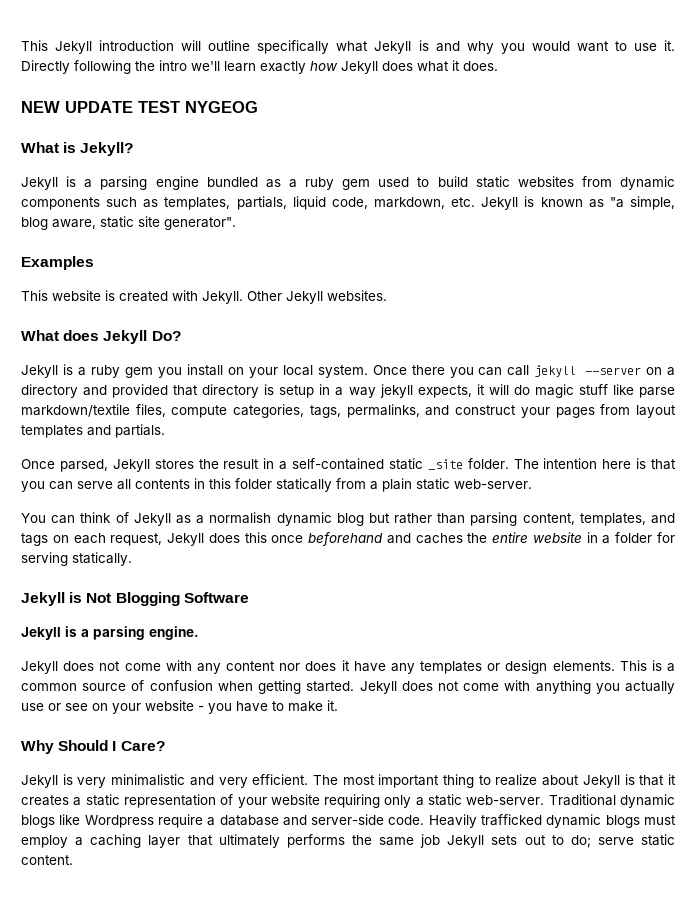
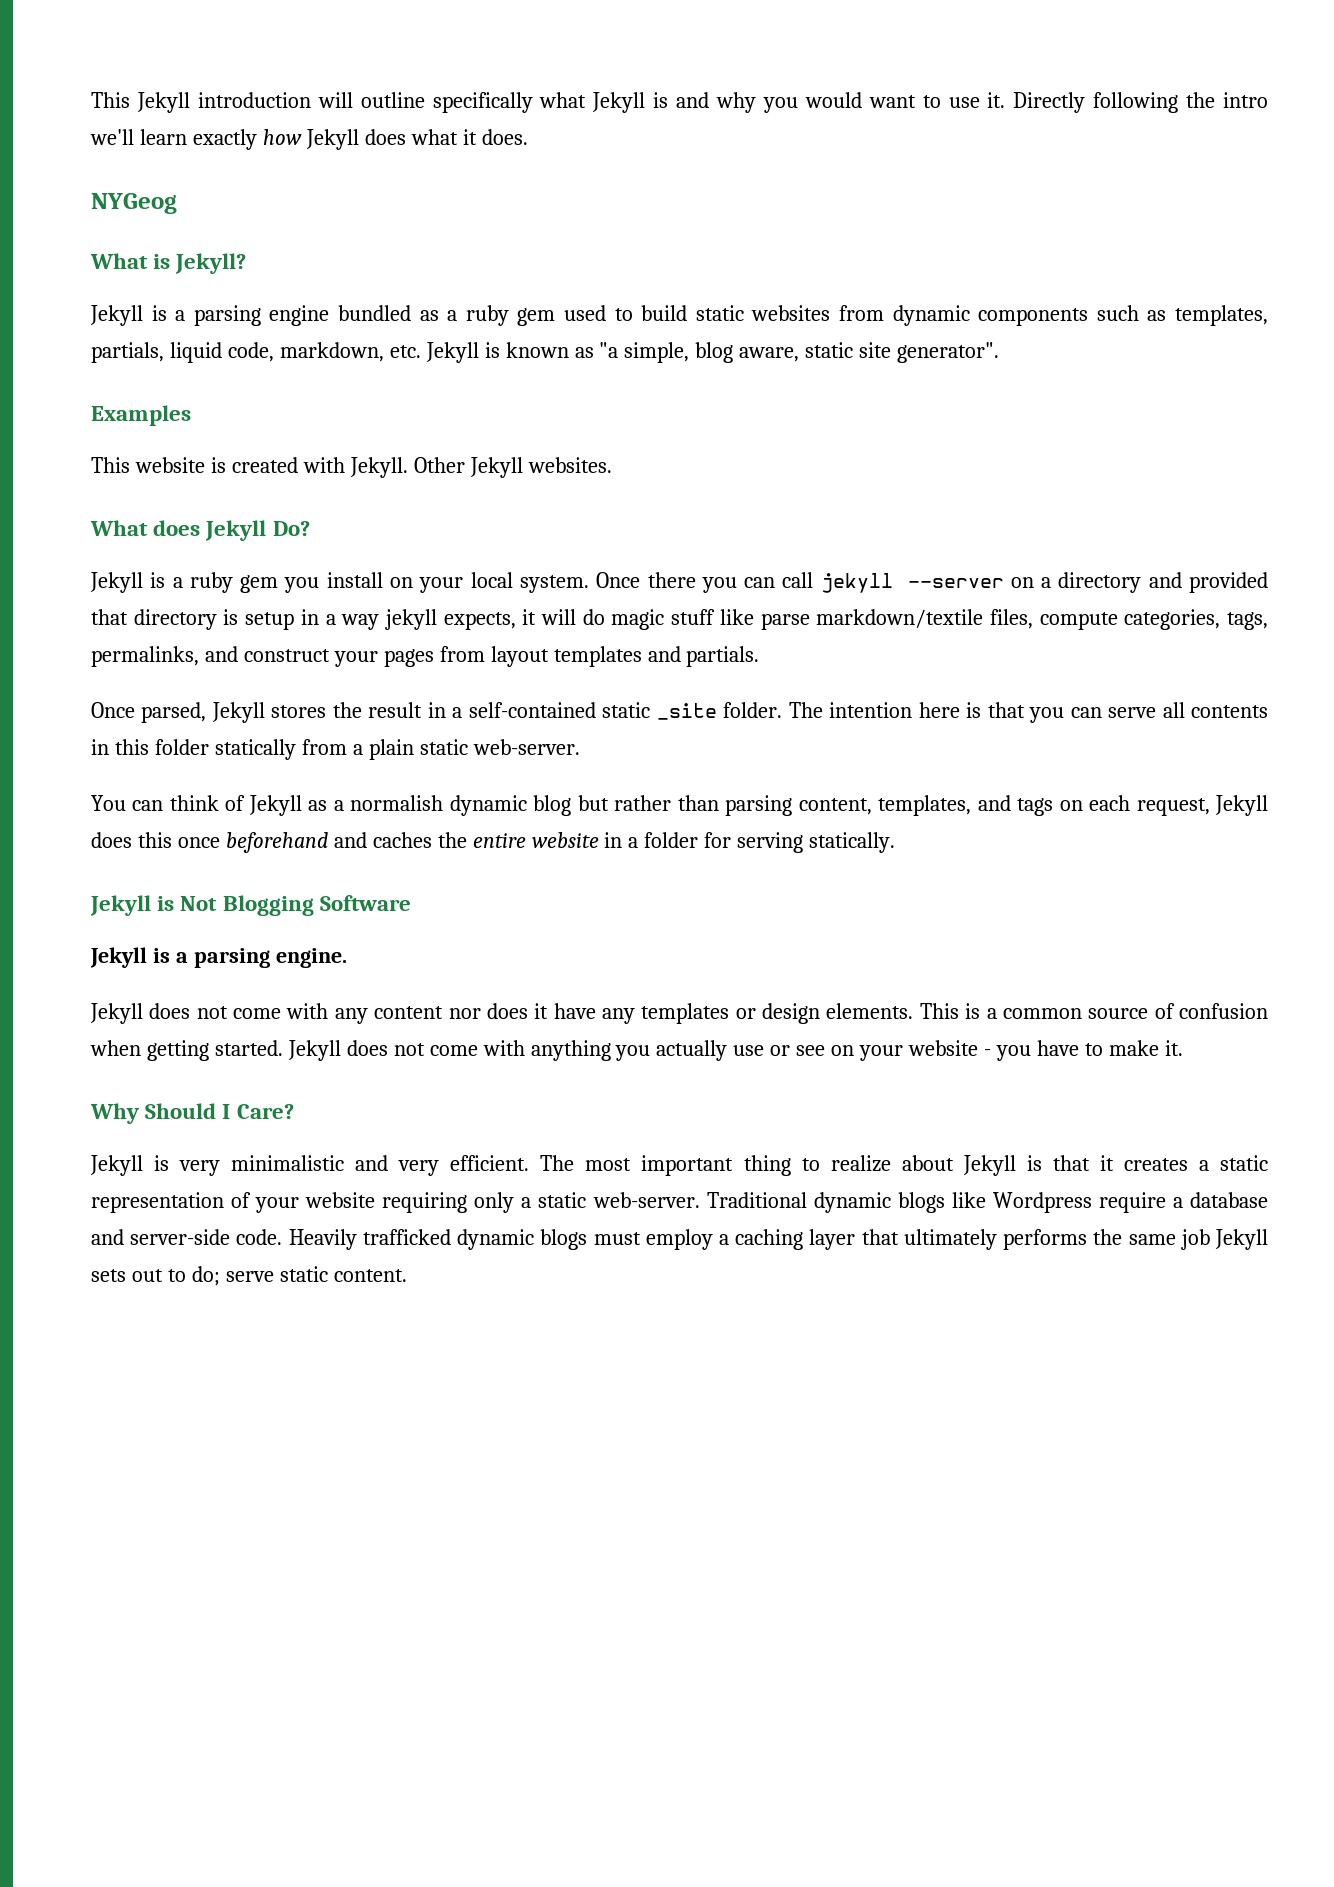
- NEW UPDATE TEST NYGEOG
+ NYGeog

